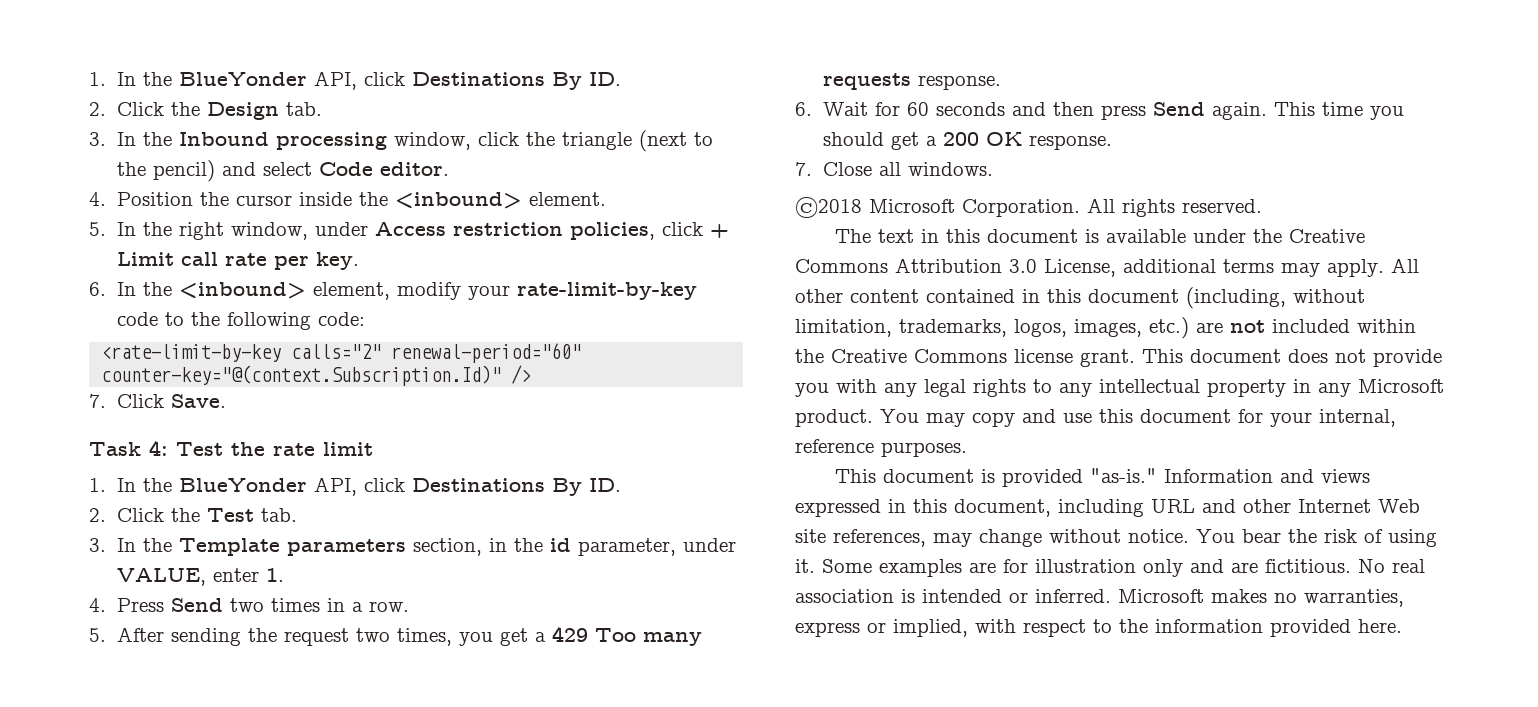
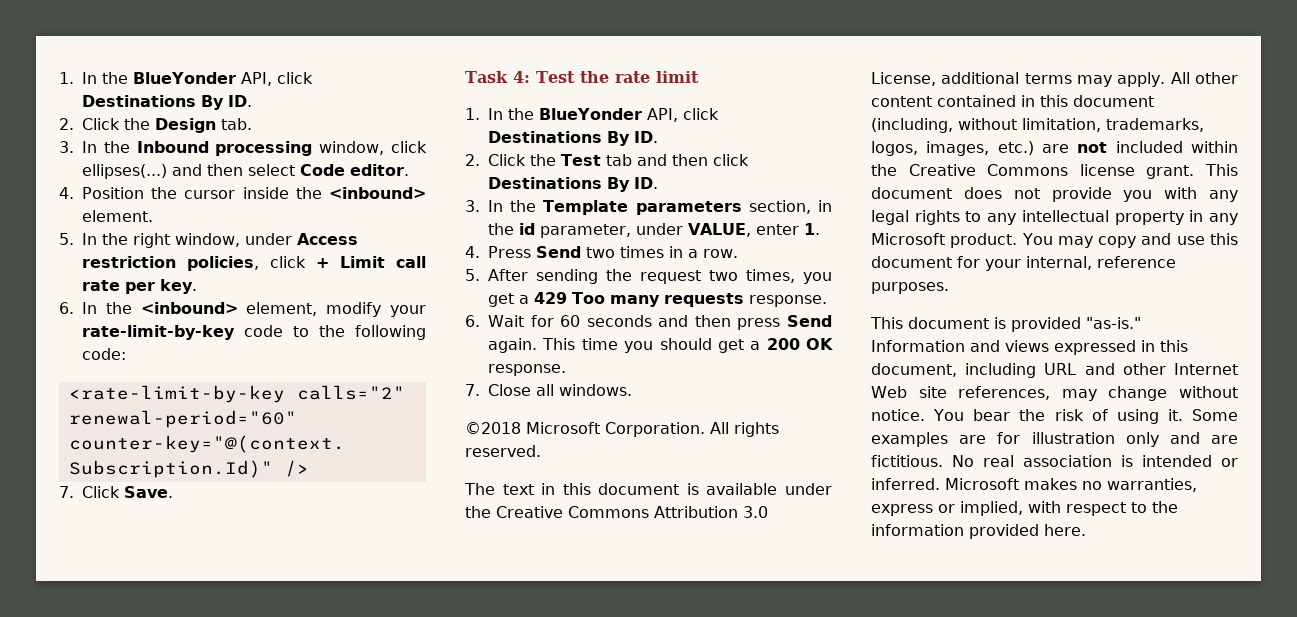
- 3. In the Inbound processing window, click the triangle (next to the pencil) and select Code editor.
+ 3. In the Inbound processing window, click ellipses(...) and then select Code editor.
- 2. Click the Test tab.
+ 2. Click the Test tab and then click Destinations By ID.

